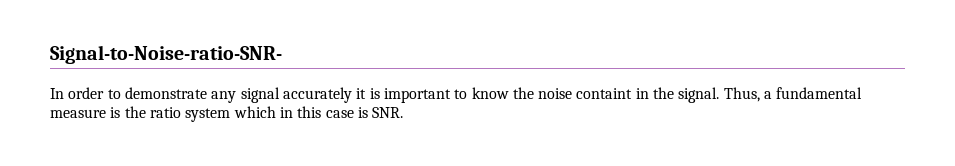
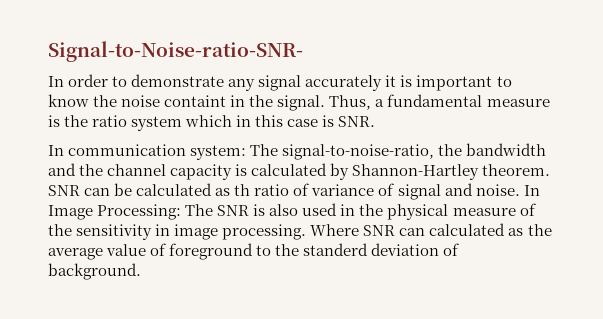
+ In communication system: The signal-to-noise-ratio, the bandwidth and the channel capacity is calculated by Shannon-Hartley theorem. SNR can be calculated as th ratio of variance of signal and noise. In Image Processing: The SNR is also used in the physical measure of the sensitivity in image processing. Where SNR can calculated as the average value of foreground to the standerd deviation of background.

